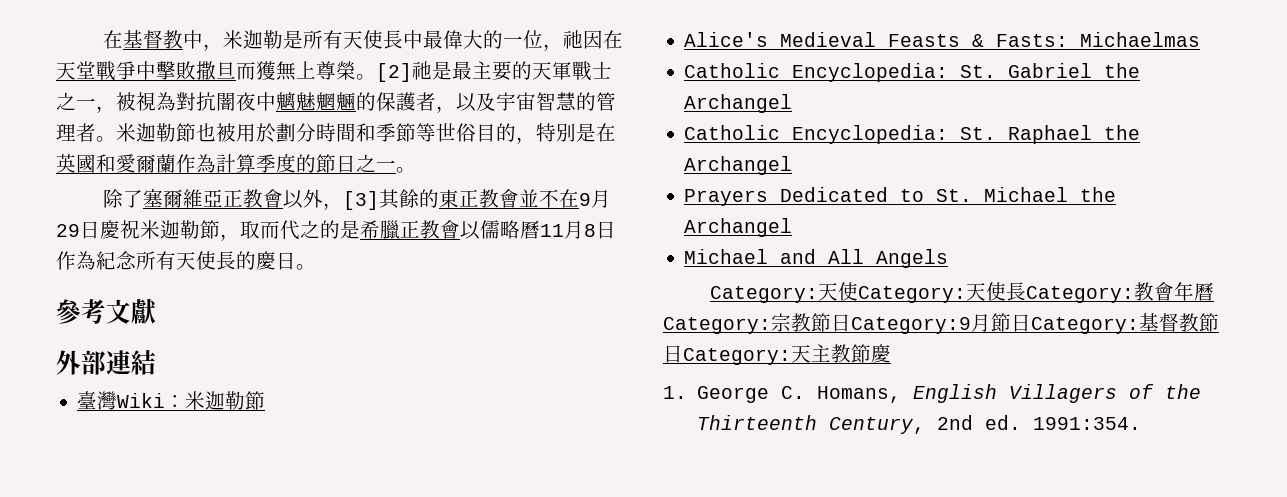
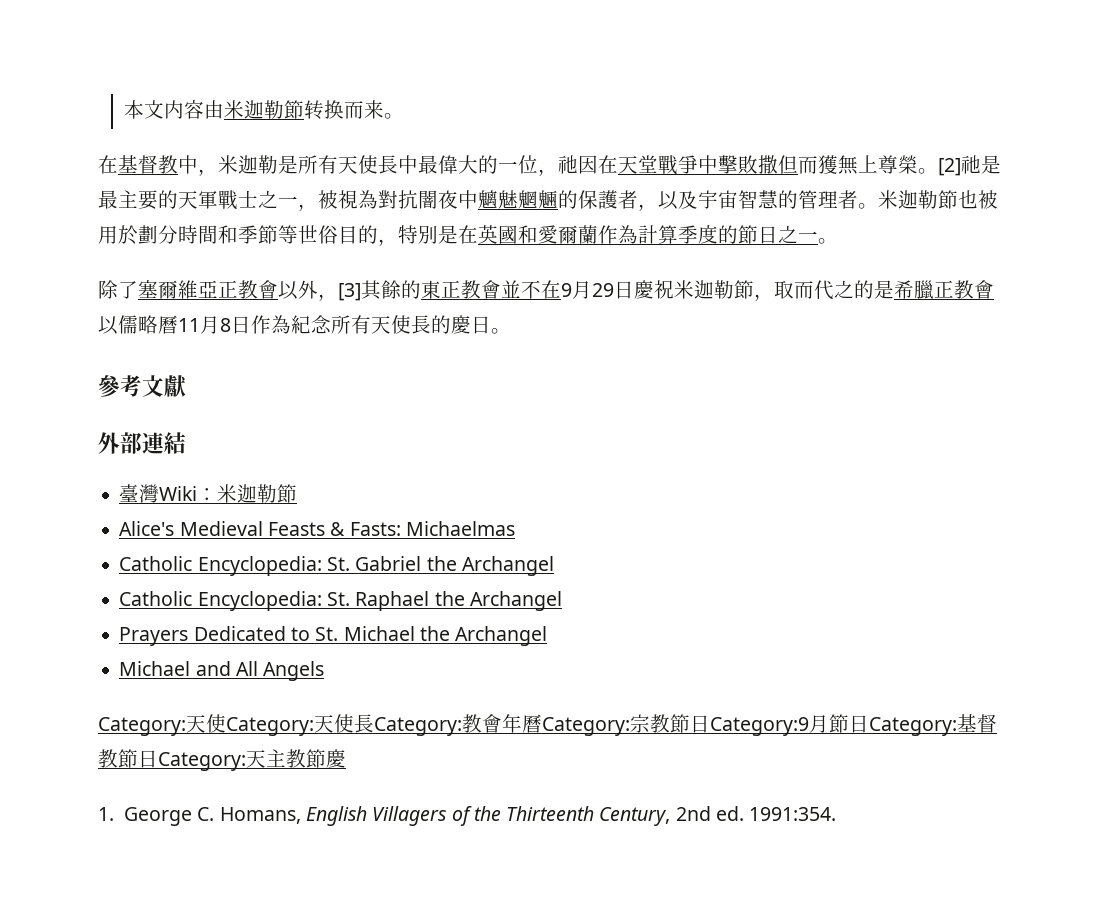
+ 本文内容由米迦勒節转换而来。
- 在基督教中，米迦勒是所有天使長中最偉大的一位，祂因在天堂戰爭中擊敗撒旦而獲無上尊榮。
+ 在基督教中，米迦勒是所有天使長中最偉大的一位，祂因在天堂戰爭中擊敗撒但而獲無上尊榮。

